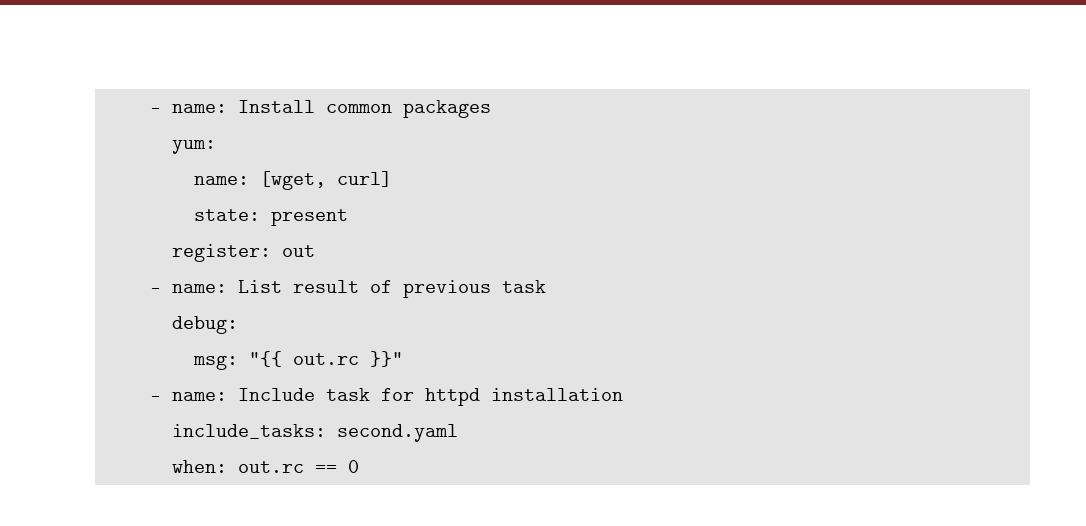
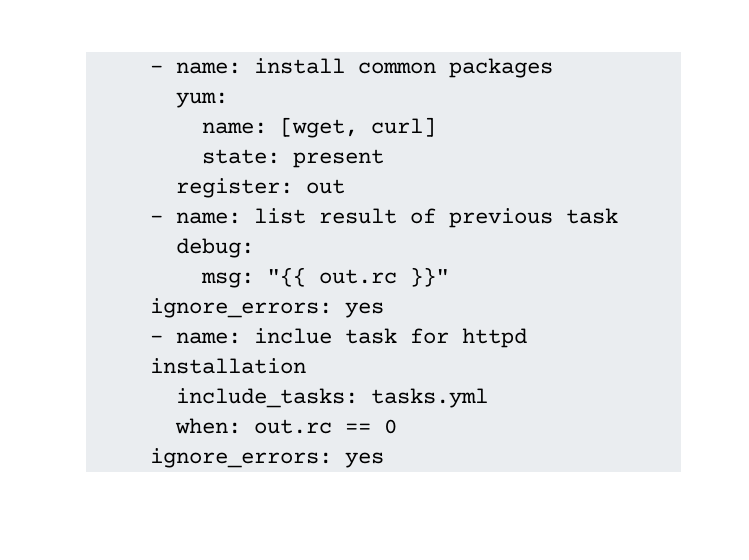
- - name: Install common packages
+ - name: install common packages
- - name: List result of previous task
+ - name: list result of previous task
  msg: "{{ out.rc }}"
- - name: Include task for httpd installation
+ ignore_errors: yes
+ - name: inclue task for httpd installation
- include_tasks: second.yaml
+ include_tasks: tasks.yml
  when: out.rc == 0
+ ignore_errors: yes

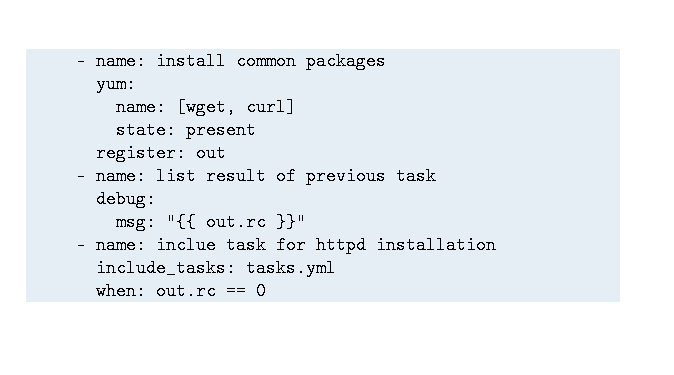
  msg: "{{ out.rc }}"
- ignore_errors: yes
  when: out.rc == 0
- ignore_errors: yes

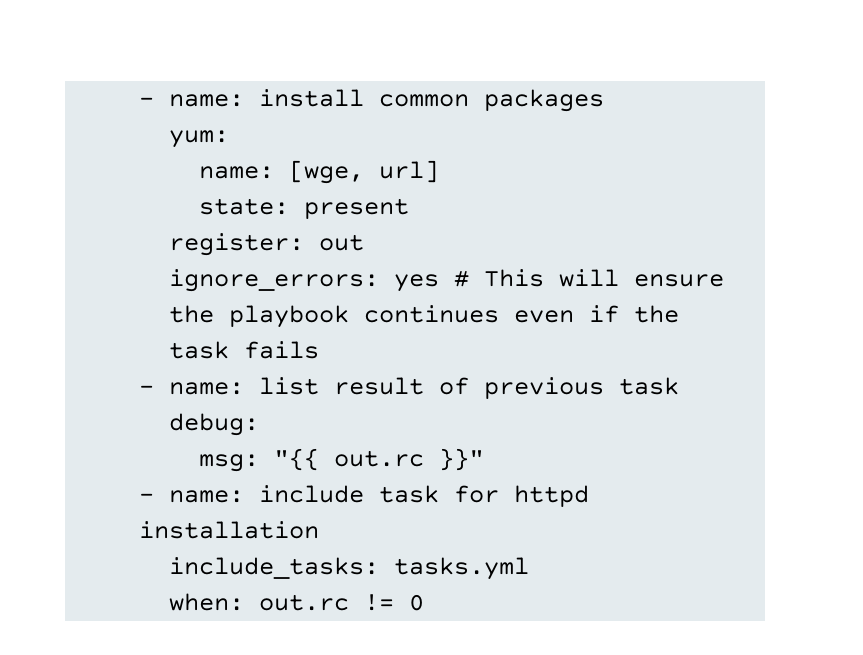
- name: [wget, curl]
+ name: [wge, url]
+ ignore_errors: yes # This will ensure the playbook continues even if the task fails
- - name: inclue task for httpd installation
+ - name: include task for httpd installation
- when: out.rc == 0
+ when: out.rc != 0

